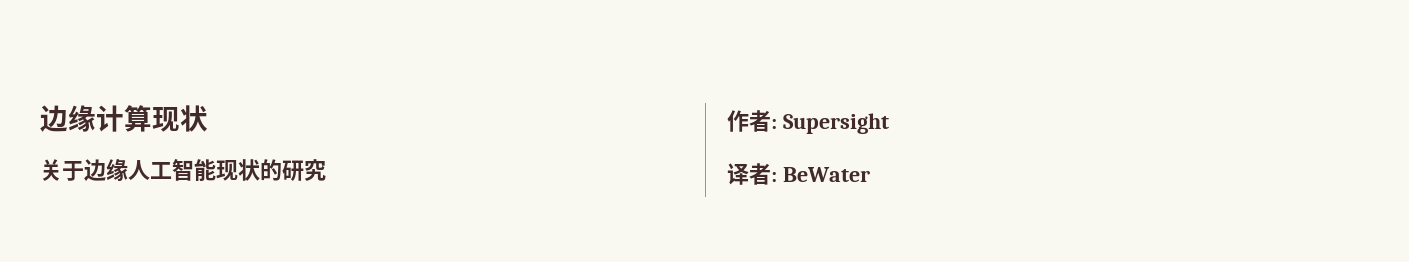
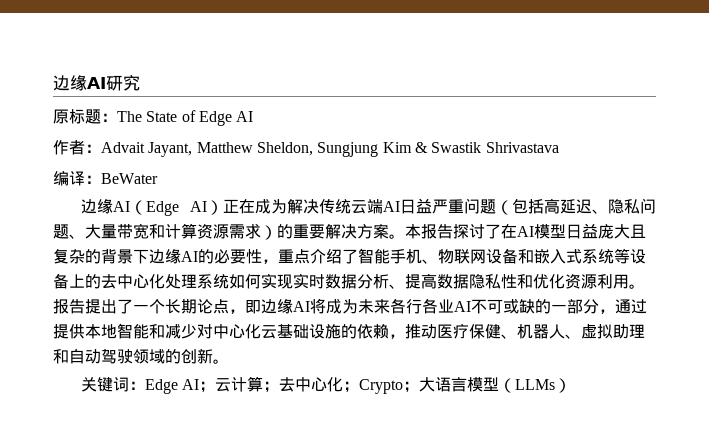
- 边缘计算现状
- 关于边缘人工智能现状的研究
- 作者: Supersight
- 译者: BeWater
+ 边缘AI研究
+ 原标题：The State of Edge AI
+ 作者：Advait Jayant, Matthew Sheldon, Sungjung Kim & Swastik Shrivastava
+ 编译：BeWater
+ 边缘AI（Edge AI）正在成为解决传统云端AI日益严重问题（包括高延迟、隐私问题、大量带宽和计算资源需求）的重要解决方案。本报告探讨了在AI模型日益庞大且复杂的背景下边缘AI的必要性，重点介绍了智能手机、物联网设备和嵌入式系统等设备上的去中心化处理系统如何实现实时数据分析、提高数据隐私性和优化资源利用。报告提出了一个长期论点，即边缘AI将成为未来各行各业AI不可或缺的一部分，通过提供本地智能和减少对中心化云基础设施的依赖，推动医疗保健、机器人、虚拟助理和自动驾驶领域的创新。
+ 关键词：Edge AI；云计算；去中心化；Crypto；大语言模型（LLMs）

